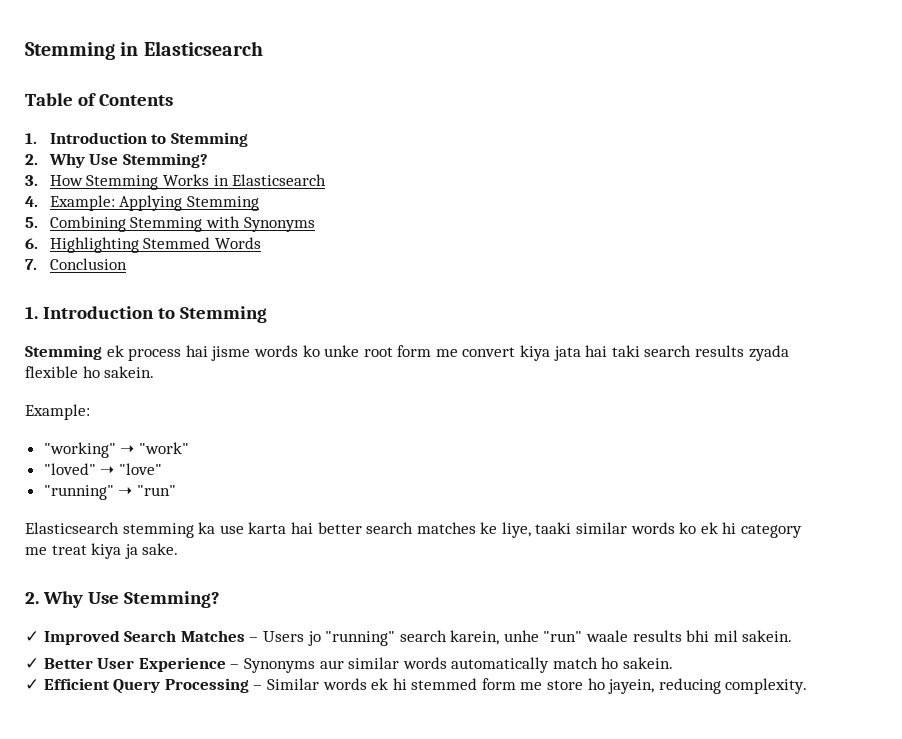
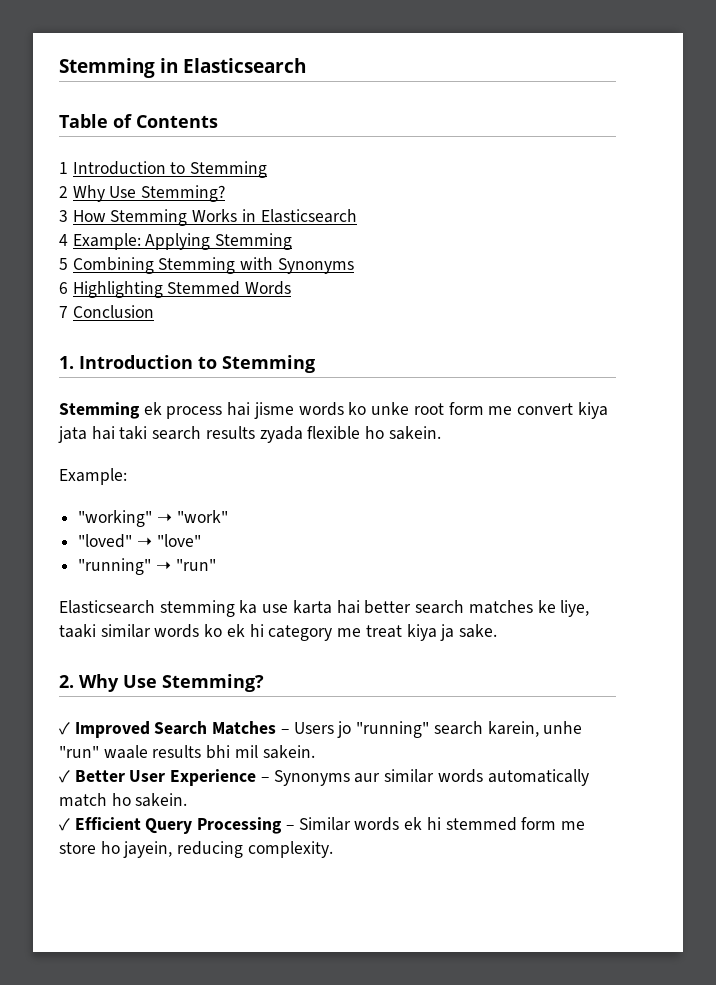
  Table of Contents
- 1. Introduction to Stemming
- 2. Why Use Stemming?
- 3. How Stemming Works in Elasticsearch
+ 1 Introduction to Stemming
+ 2 Why Use Stemming?
+ 3 How Stemming Works in Elasticsearch
- 4. Example: Applying Stemming
+ 4 Example: Applying Stemming
- 5. Combining Stemming with Synonyms
+ 5 Combining Stemming with Synonyms
- 6. Highlighting Stemmed Words
+ 6 Highlighting Stemmed Words
- 7. Conclusion
+ 7 Conclusion

